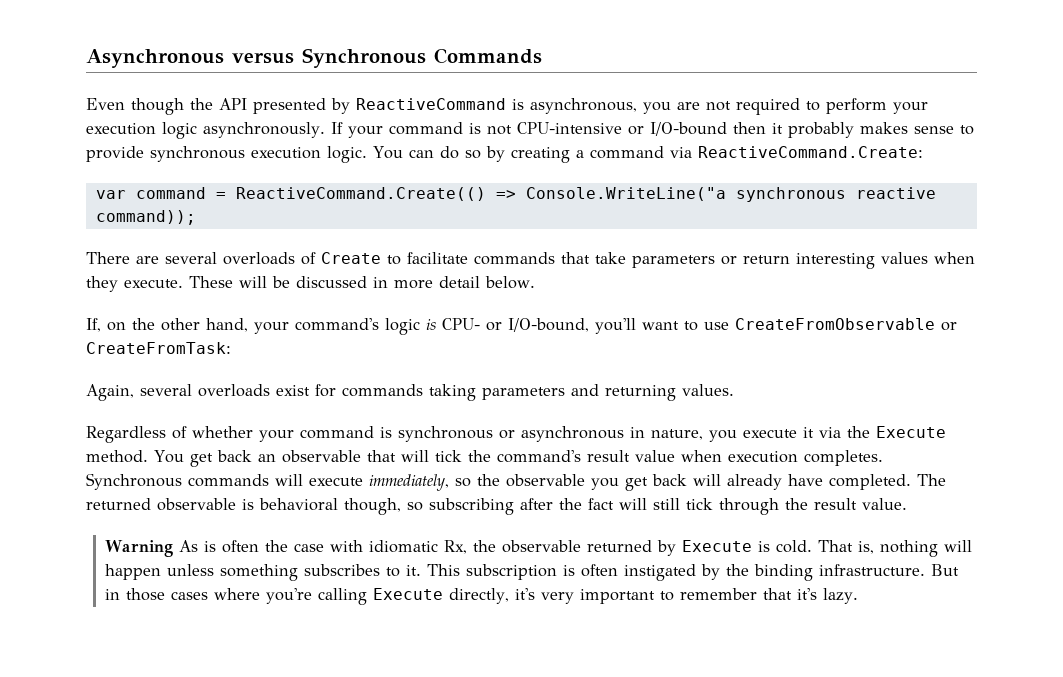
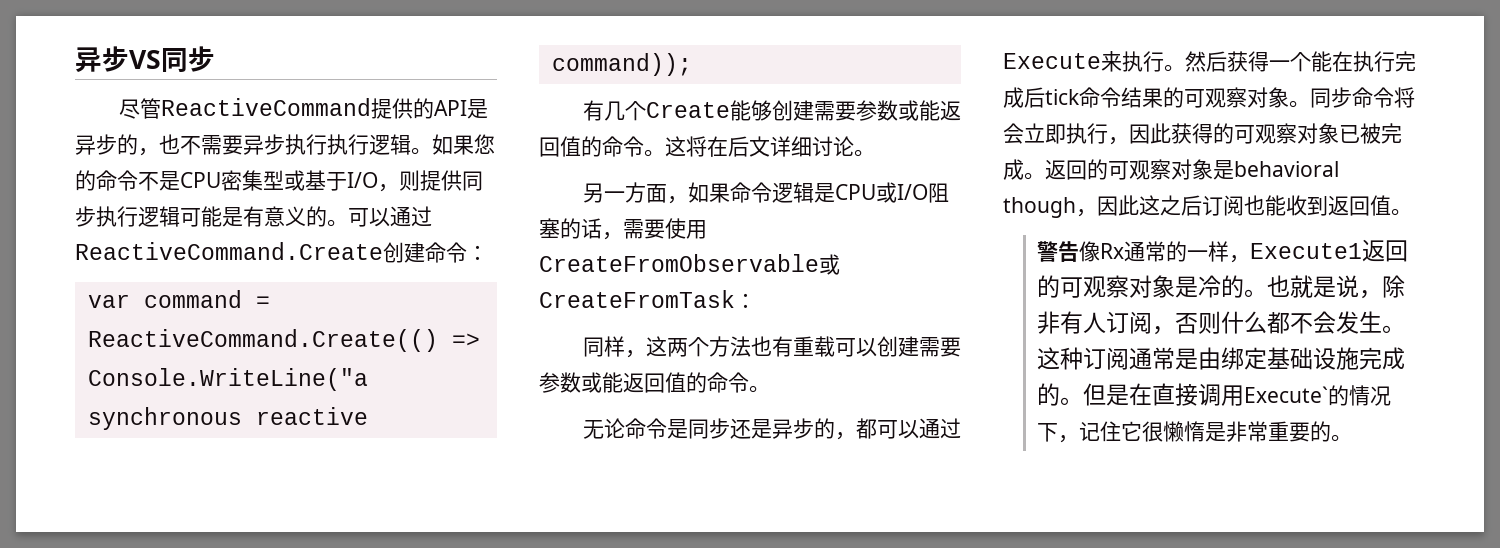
- Asynchronous versus Synchronous Commands
- Even though the API presented by ReactiveCommand is asynchronous, you are not required to perform your execution logic asynchronously. If your command is not CPU-intensive or I/O-bound then it probably makes sense to provide synchronous execution logic. You can do so by creating a command via ReactiveCommand.Create:
+ 异步VS同步
+ 尽管ReactiveCommand提供的API是异步的，也不需要异步执行执行逻辑。如果您的命令不是CPU密集型或基于I/O，则提供同步执行逻辑可能是有意义的。可以通过ReactiveCommand.Create创建命令：
- There are several overloads of Create to facilitate commands that take parameters or return interesting values when they execute. These will be discussed in more detail below.
- If, on the other hand, your command's logic is CPU- or I/O-bound, you'll want to use CreateFromObservable or CreateFromTask:
- Again, several overloads exist for commands taking parameters and returning values.
- Regardless of whether your command is synchronous or asynchronous in nature, you execute it via the Execute method. You get back an observable that will tick the command's result value when execution completes. Synchronous commands will execute immediately, so the observable you get back will already have completed. The returned observable is behavioral though, so subscribing after the fact will still tick through the result value.
- Warning As is often the case with idiomatic Rx, the observable returned by Execute is cold. That is, nothing will happen unless something subscribes to it. This subscription is often instigated by the binding infrastructure. But in those cases where you're calling Execute directly, it's very important to remember that it's lazy.
+ 有几个Create能够创建需要参数或能返回值的命令。这将在后文详细讨论。
+ 另一方面，如果命令逻辑是CPU或I/O阻塞的话，需要使用CreateFromObservable或CreateFromTask：
+ 同样，这两个方法也有重载可以创建需要参数或能返回值的命令。
+ 无论命令是同步还是异步的，都可以通过Execute来执行。然后获得一个能在执行完成后tick命令结果的可观察对象。同步命令将会立即执行，因此获得的可观察对象已被完成。返回的可观察对象是behavioral though，因此这之后订阅也能收到返回值。
+ 警告像Rx通常的一样，Execute1返回的可观察对象是冷的。也就是说，除非有人订阅，否则什么都不会发生。这种订阅通常是由绑定基础设施完成的。但是在直接调用Execute`的情况下，记住它很懒惰是非常重要的。

